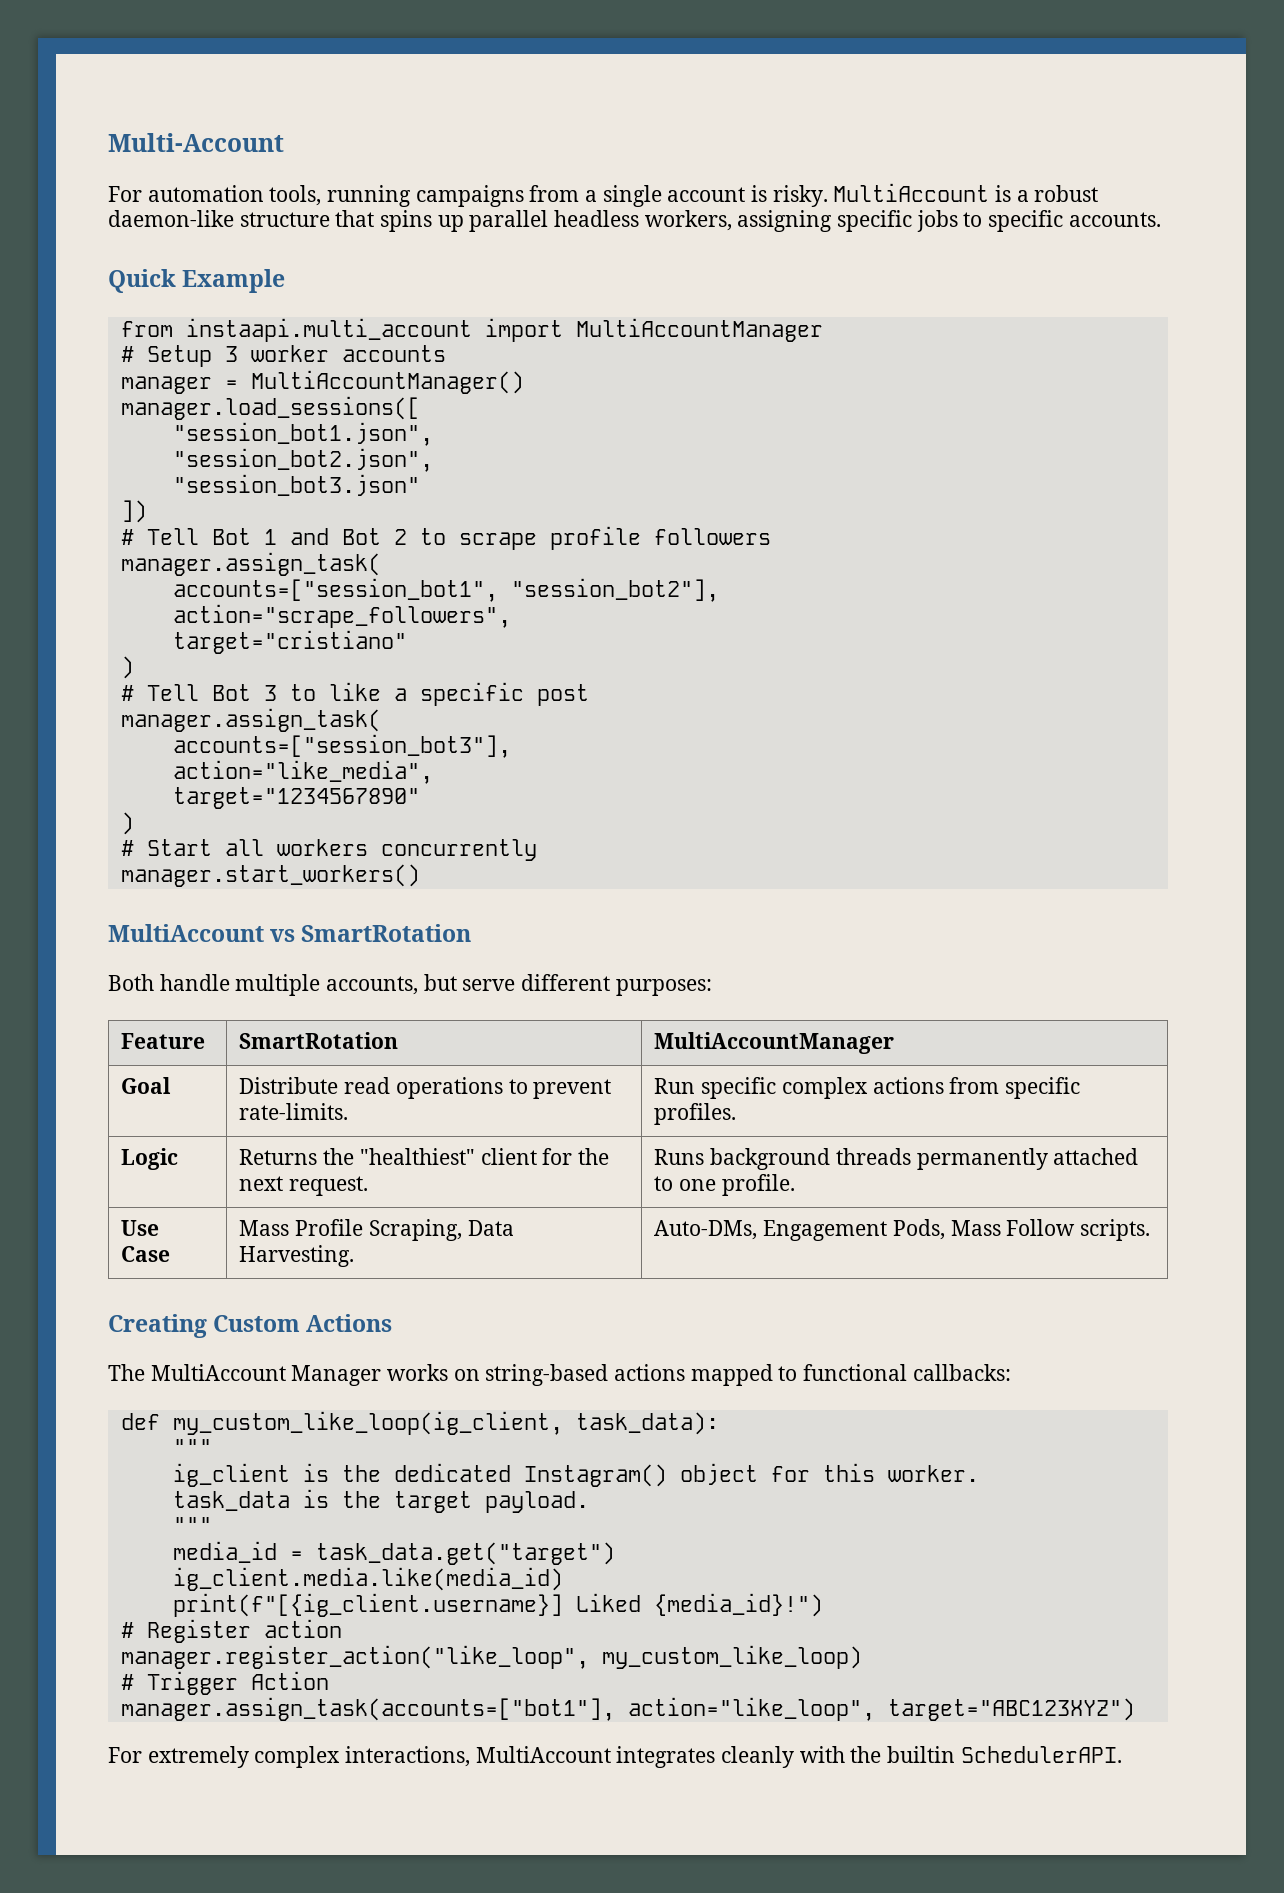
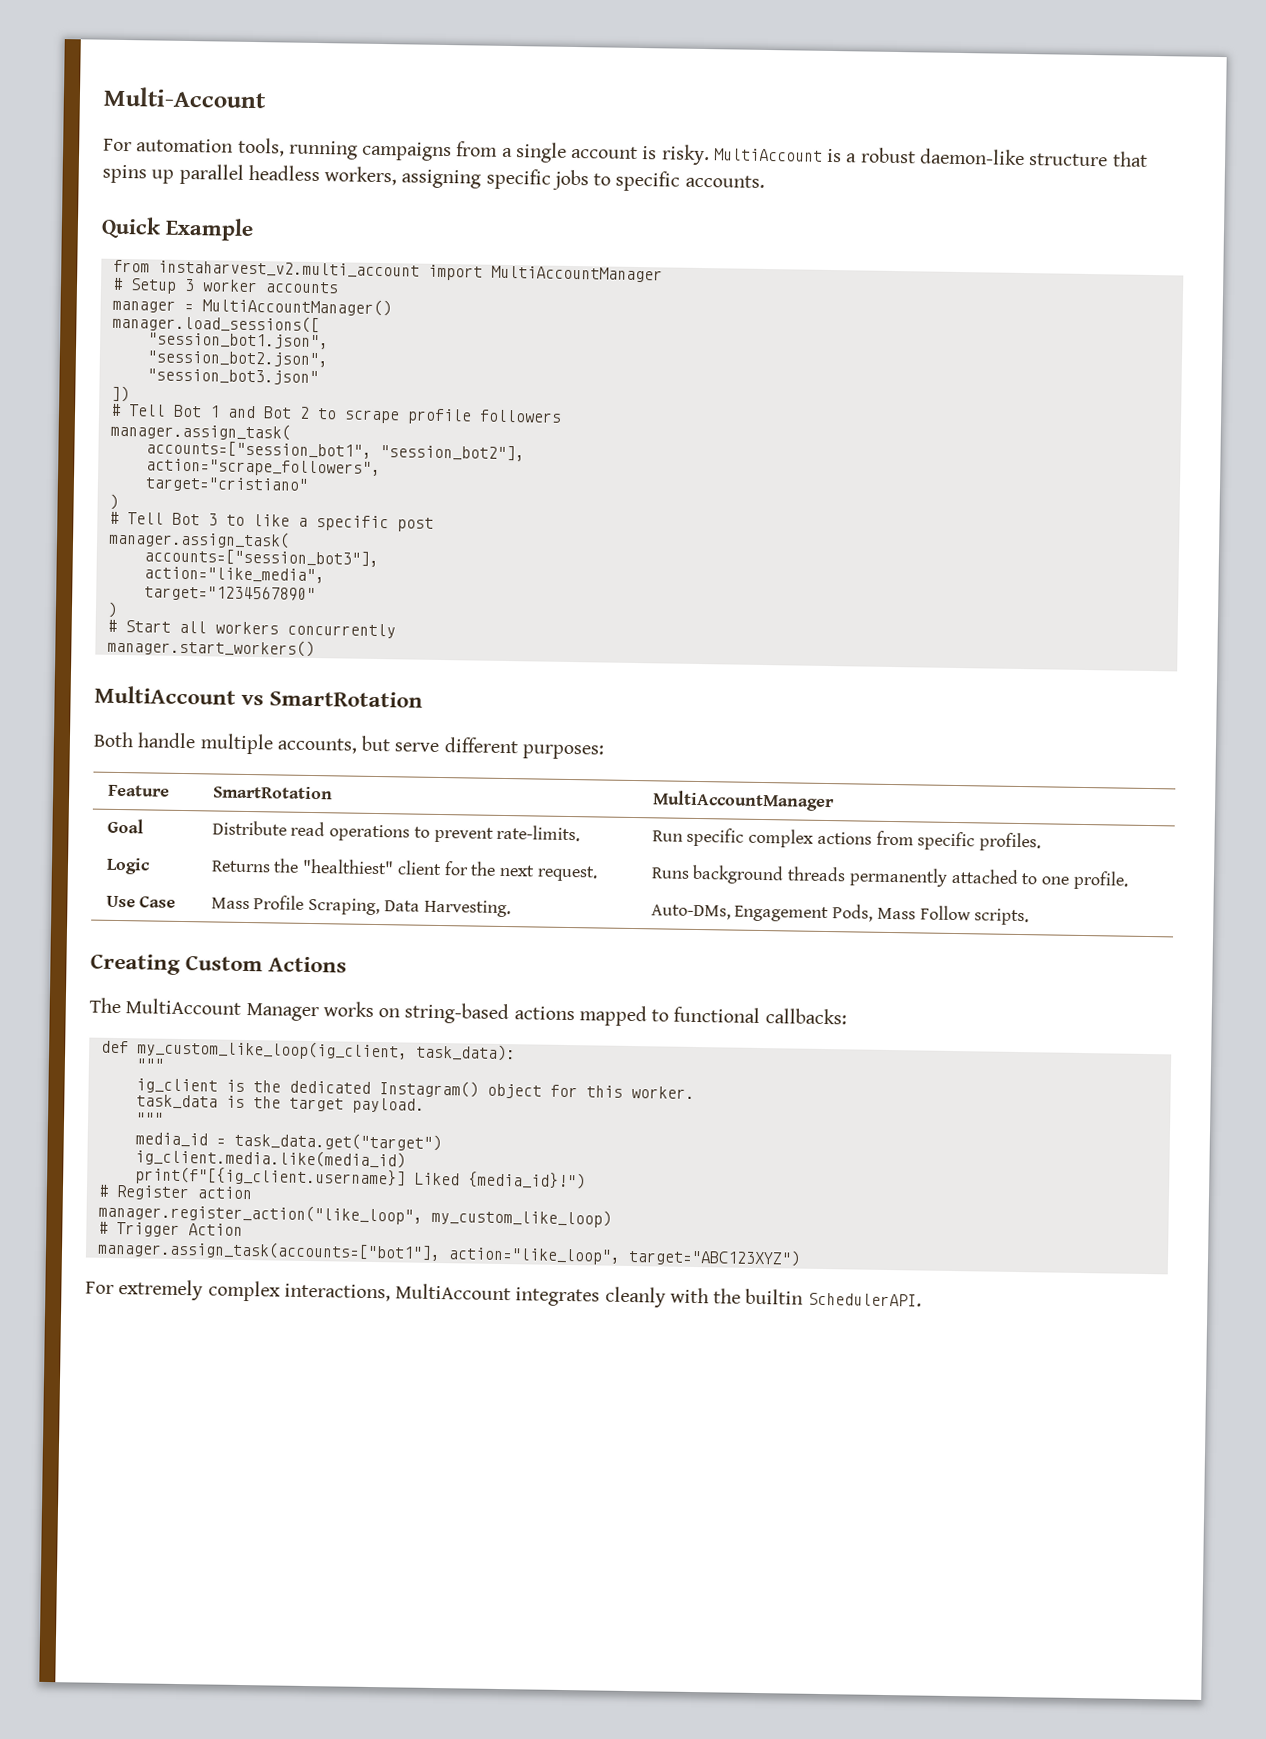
- from instaapi.multi_account import MultiAccountManager
+ from instaharvest_v2.multi_account import MultiAccountManager

